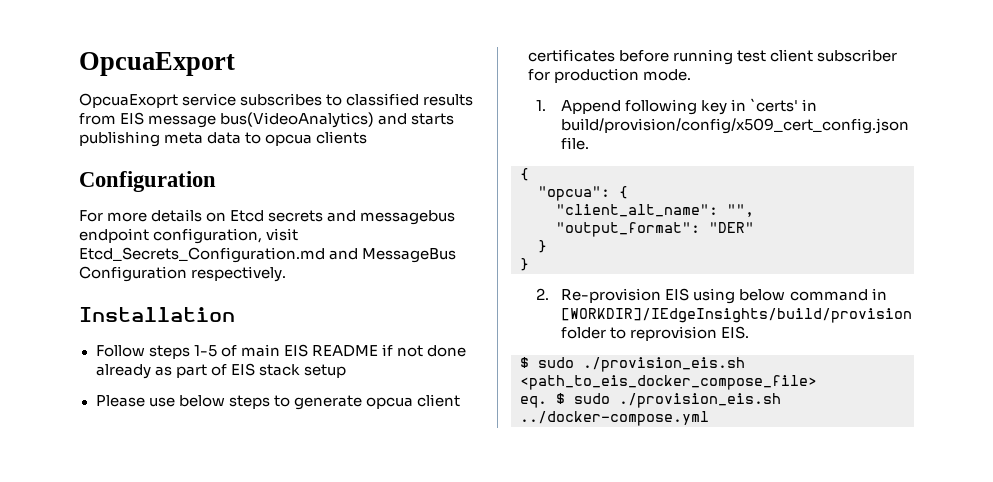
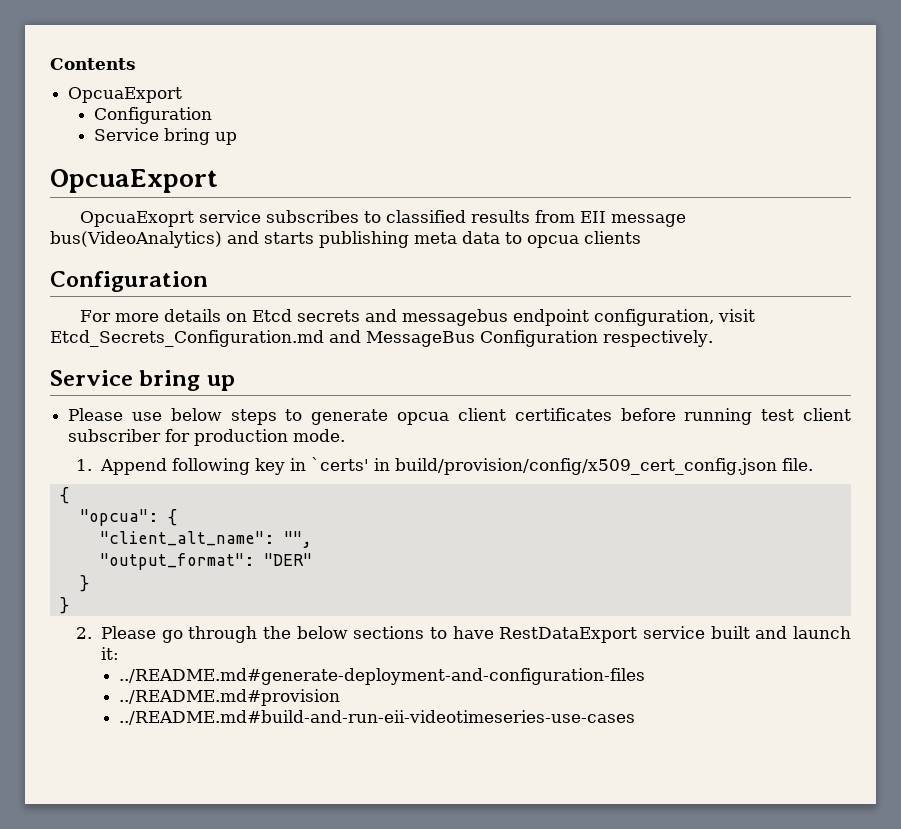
+ Contents
+ OpcuaExport
+ Configuration
+ Service bring up
- OpcuaExoprt service subscribes to classified results from EIS message bus(VideoAnalytics) and starts publishing meta data to opcua clients
+ OpcuaExoprt service subscribes to classified results from EII message bus(VideoAnalytics) and starts publishing meta data to opcua clients
  For more details on Etcd secrets and messagebus endpoint configuration, visit Etcd_Secrets_Configuration.md and MessageBus Configuration respectively.
- Installation
- Follow steps 1-5 of main EIS README if not done already as part of EIS stack setup
+ Service bring up
- 2. Re-provision EIS using below command in [WORKDIR]/IEdgeInsights/build/provision folder to reprovision EIS.
- $ sudo ./provision_eis.sh <path_to_eis_docker_compose_file>
- eq. $ sudo ./provision_eis.sh ../docker-compose.yml
+ 2. Please go through the below sections to have RestDataExport service built and launch it:
+ ../README.md#generate-deployment-and-configuration-files
+ ../README.md#provision
+ ../README.md#build-and-run-eii-videotimeseries-use-cases

